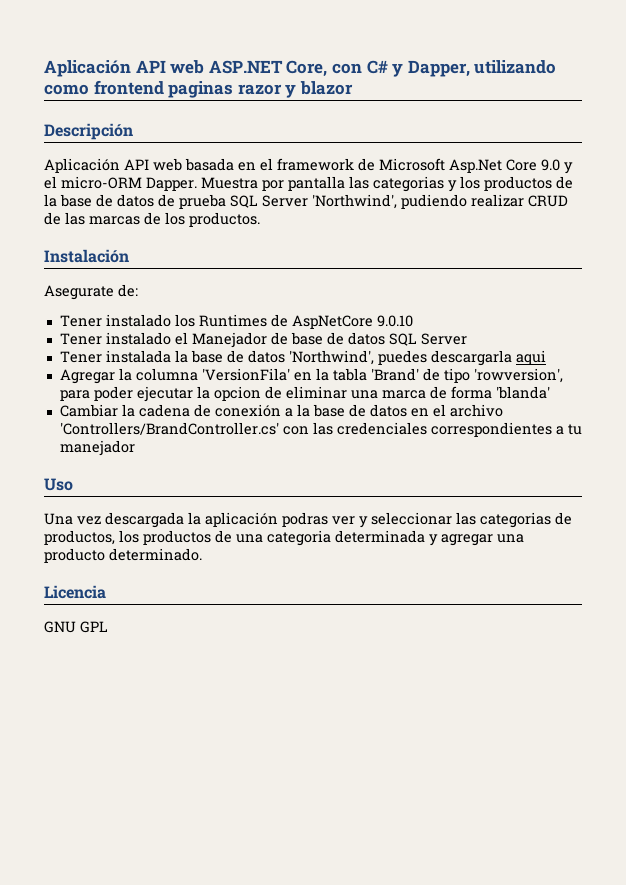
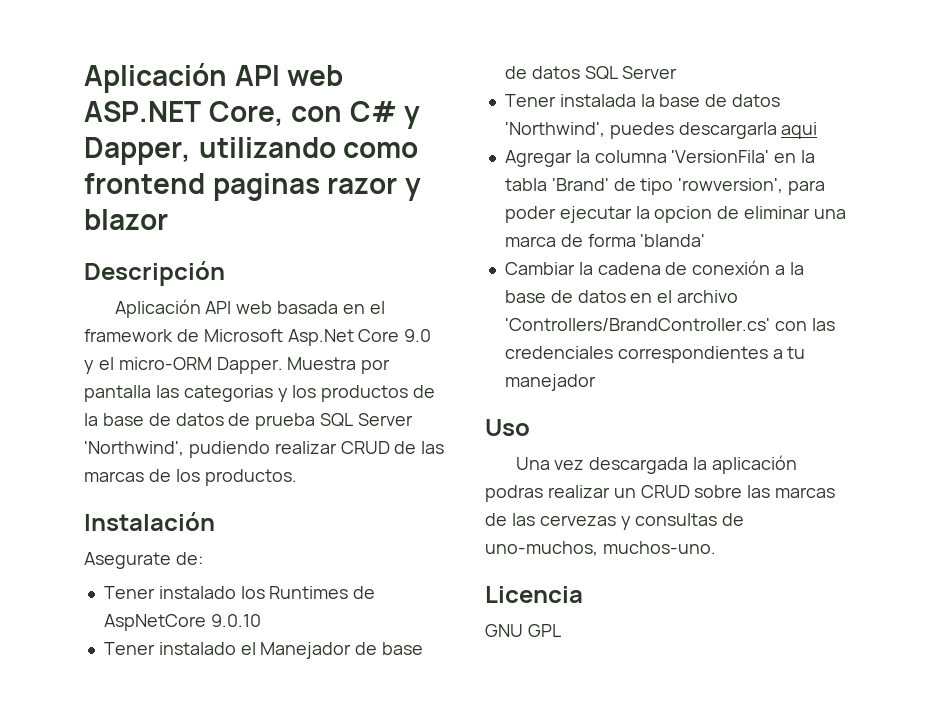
- Una vez descargada la aplicación podras ver y seleccionar las categorias de productos, los productos de una categoria determinada y agregar una producto determinado.
+ Una vez descargada la aplicación podras realizar un CRUD sobre las marcas de las cervezas y consultas de uno-muchos, muchos-uno.

